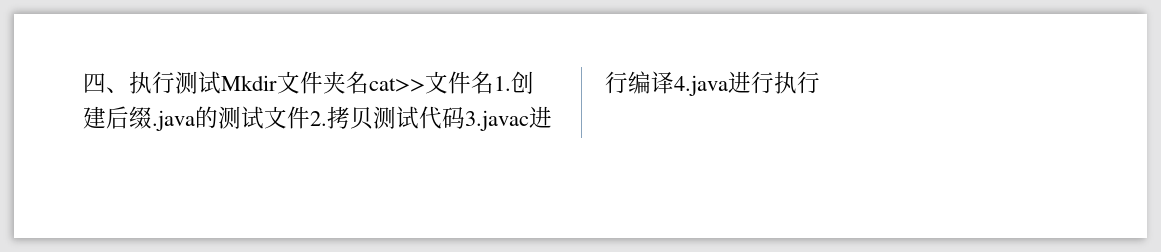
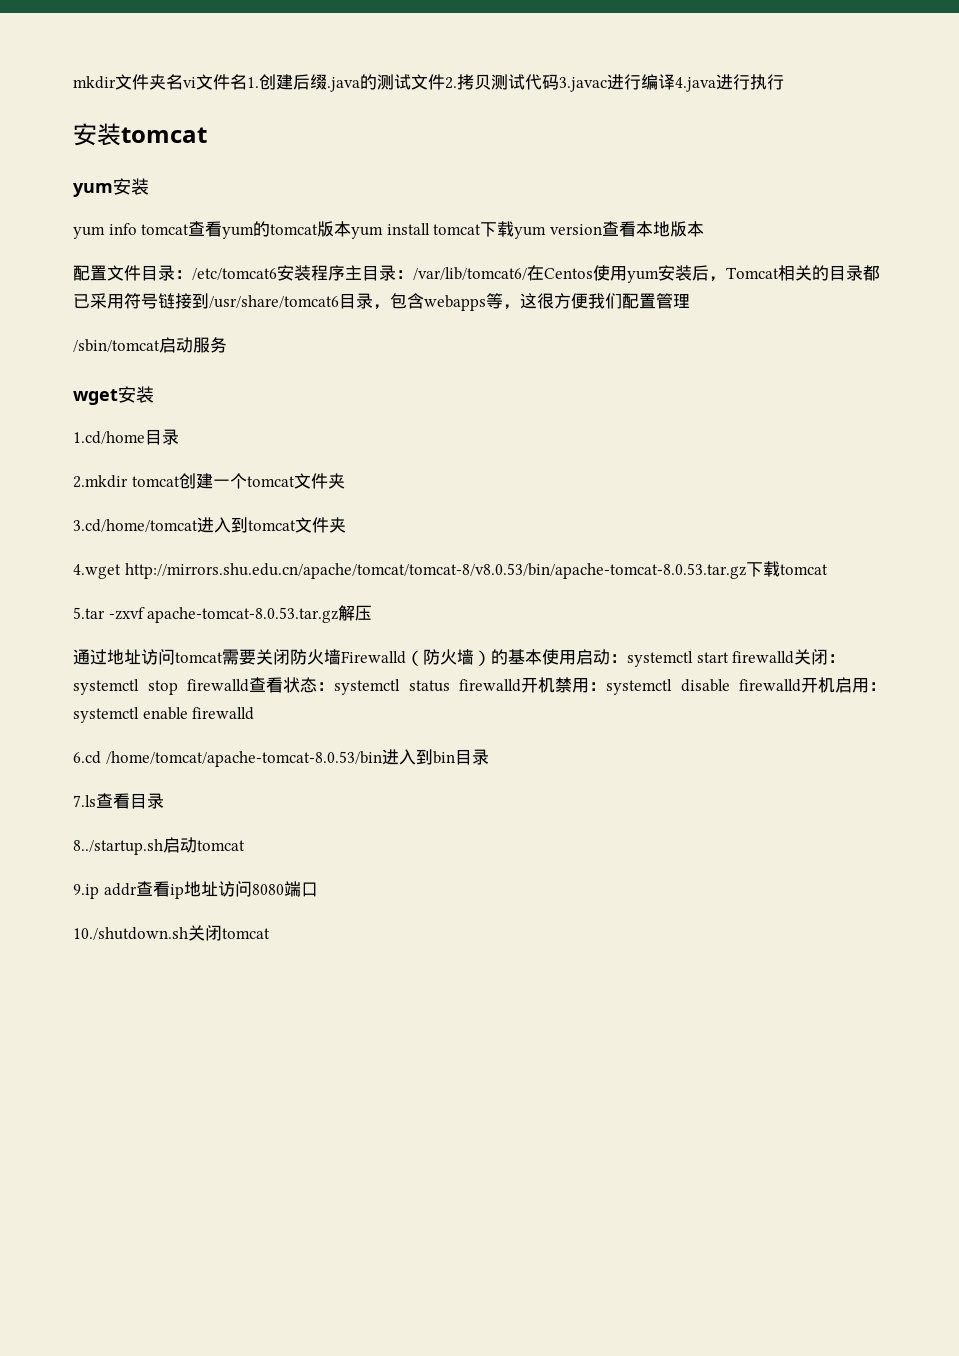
- 四、执行测试Mkdir文件夹名cat>>文件名1.创建后缀.java的测试文件2.拷贝测试代码3.javac进行编译4.java进行执行
+ mkdir文件夹名vi文件名1.创建后缀.java的测试文件2.拷贝测试代码3.javac进行编译4.java进行执行
+ 安装tomcat
+ yum安装
+ yum info tomcat查看yum的tomcat版本yum install tomcat下载yum version查看本地版本
+ 配置文件目录：/etc/tomcat6安装程序主目录：/var/lib/tomcat6/在Centos使用yum安装后，Tomcat相关的目录都已采用符号链接到/usr/share/tomcat6目录，包含webapps等，这很方便我们配置管理
+ /sbin/tomcat启动服务
+ wget安装
+ 1.cd/home目录
+ 2.mkdir tomcat创建一个tomcat文件夹
+ 3.cd/home/tomcat进入到tomcat文件夹
+ 4.wget http://mirrors.shu.edu.cn/apache/tomcat/tomcat-8/v8.0.53/bin/apache-tomcat-8.0.53.tar.gz下载tomcat
+ 5.tar -zxvf apache-tomcat-8.0.53.tar.gz解压
+ 通过地址访问tomcat需要关闭防火墙Firewalld（防火墙）的基本使用启动：systemctl start firewalld关闭：systemctl stop firewalld查看状态：systemctl status firewalld开机禁用：systemctl disable firewalld开机启用：systemctl enable firewalld
+ 6.cd /home/tomcat/apache-tomcat-8.0.53/bin进入到bin目录
+ 7.ls查看目录
+ 8../startup.sh启动tomcat
+ 9.ip addr查看ip地址访问8080端口
+ 10./shutdown.sh关闭tomcat

